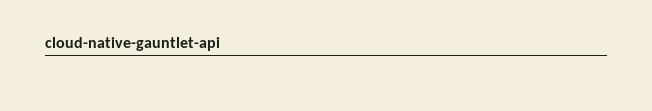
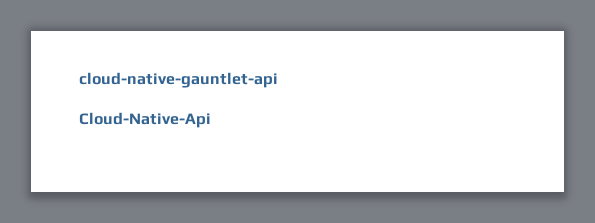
+ Cloud-Native-Api

